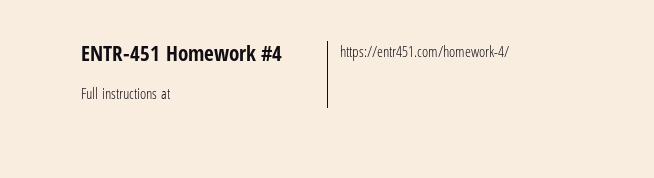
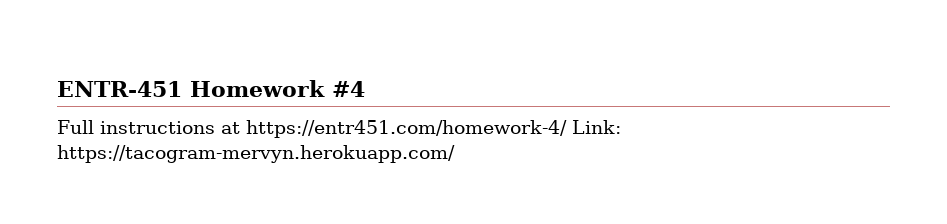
- Full instructions at https://entr451.com/homework-4/
+ Full instructions at https://entr451.com/homework-4/ Link: https://tacogram-mervyn.herokuapp.com/

